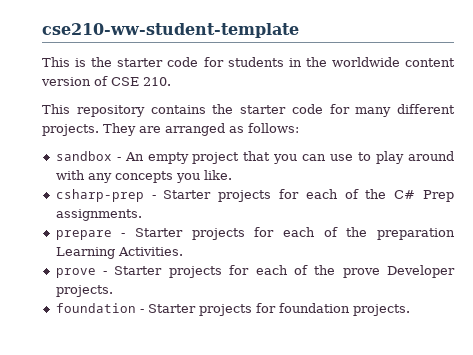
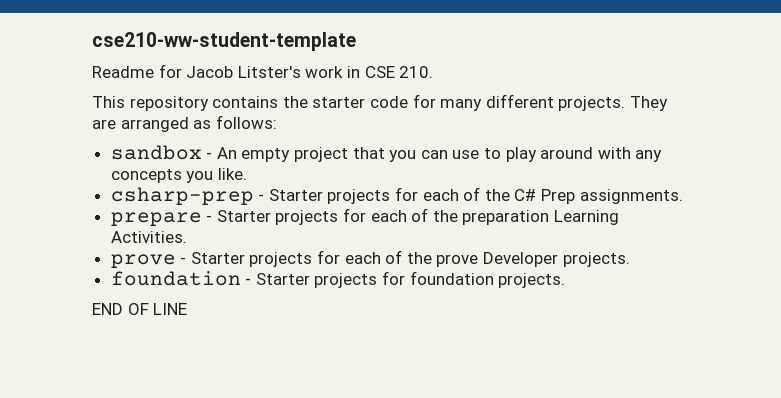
- This is the starter code for students in the worldwide content version of CSE 210.
+ Readme for Jacob Litster's work in CSE 210.
+ END OF LINE

